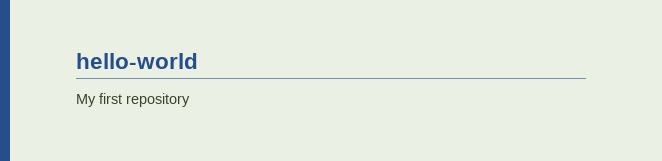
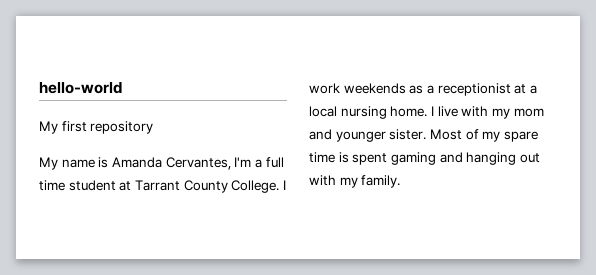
+ My name is Amanda Cervantes, I'm a full time student at Tarrant County College. I work weekends as a receptionist at a local nursing home. I live with my mom and younger sister. Most of my spare time is spent gaming and hanging out with my family.

